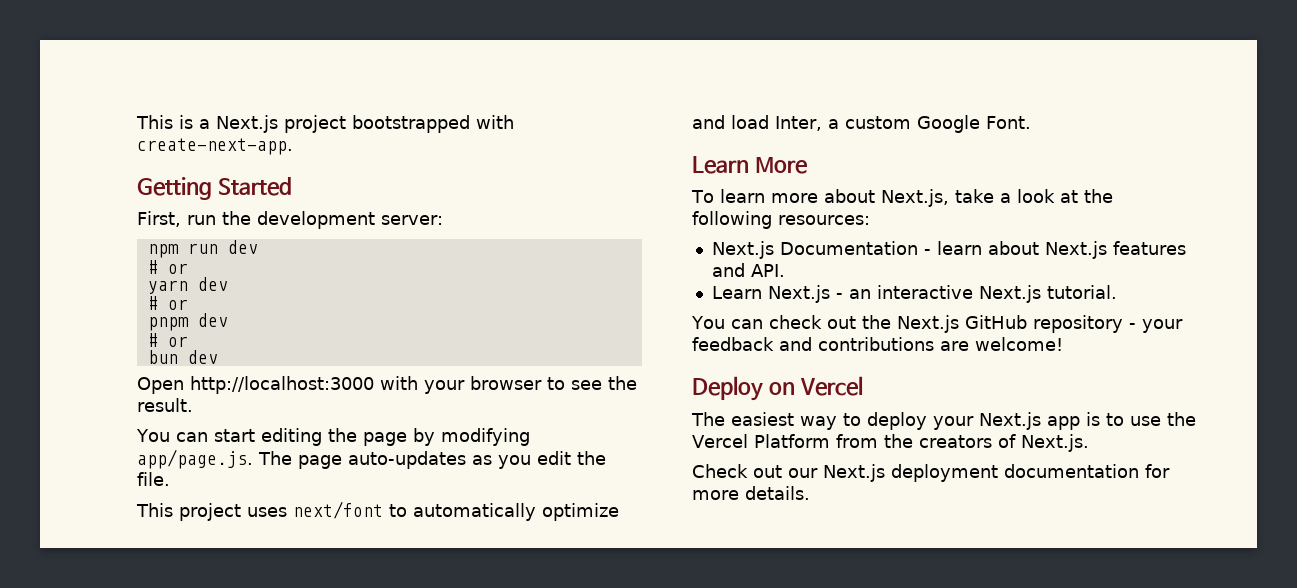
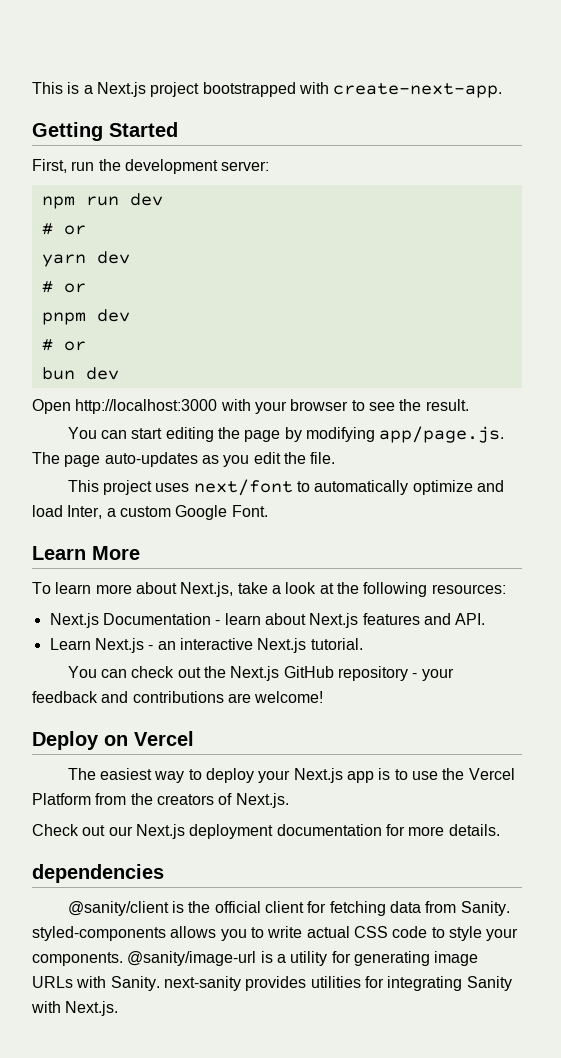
+ dependencies
+ @sanity/client is the official client for fetching data from Sanity. styled-components allows you to write actual CSS code to style your components. @sanity/image-url is a utility for generating image URLs with Sanity. next-sanity provides utilities for integrating Sanity with Next.js.

